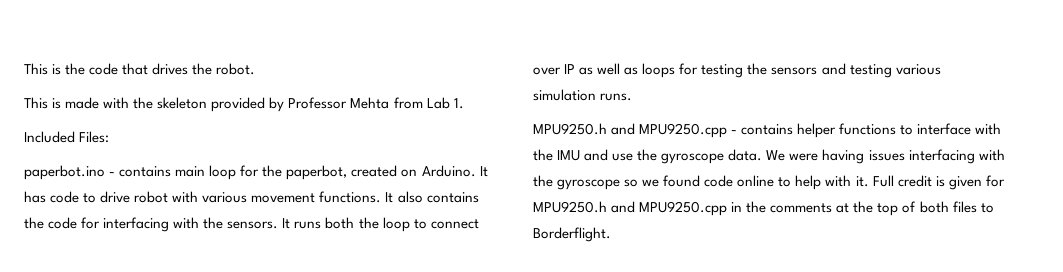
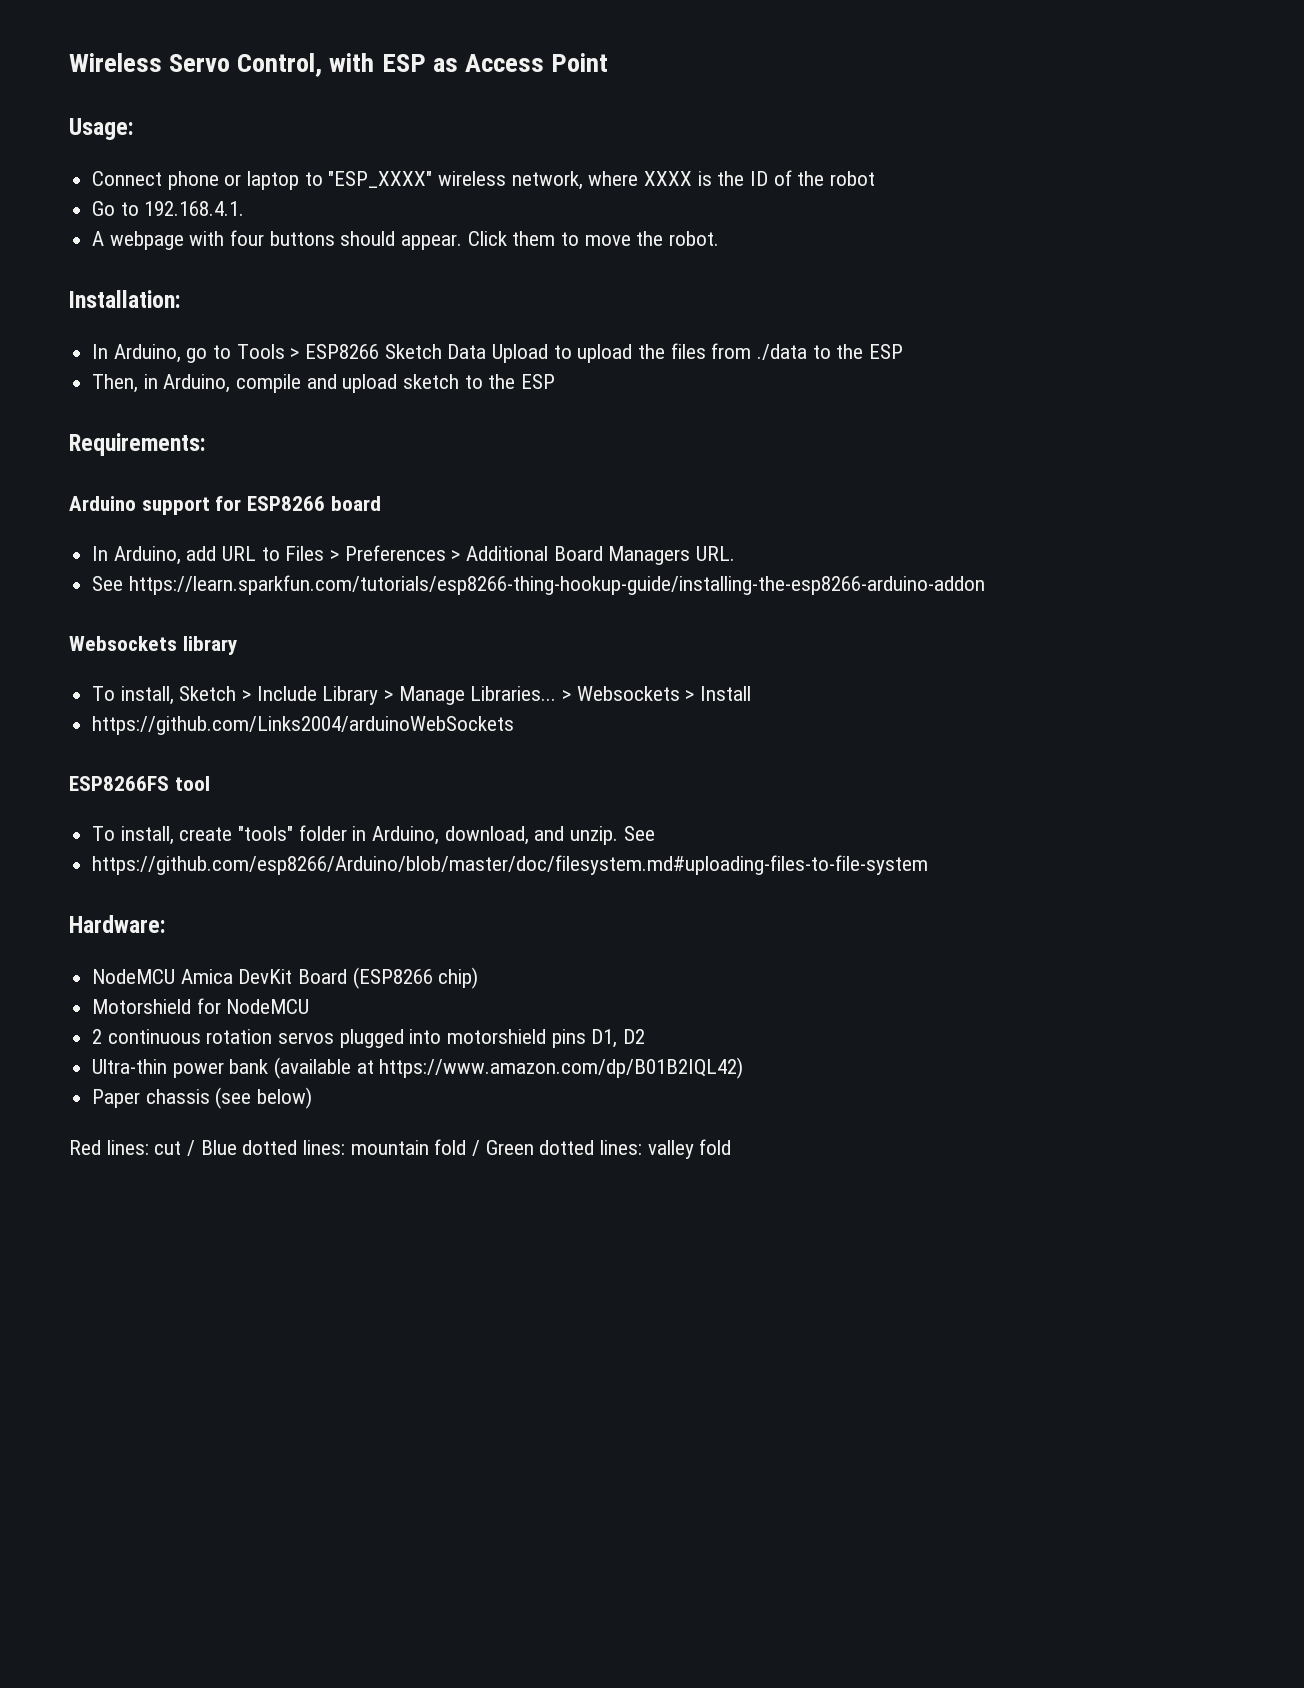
- This is the code that drives the robot.
- This is made with the skeleton provided by Professor Mehta from Lab 1.
- Included Files:
- paperbot.ino - contains main loop for the paperbot, created on Arduino. It has code to drive robot with various movement functions. It also contains the code for interfacing with the sensors. It runs both the loop to connect over IP as well as loops for testing the sensors and testing various simulation runs.
- MPU9250.h and MPU9250.cpp - contains helper functions to interface with the IMU and use the gyroscope data. We were having issues interfacing with the gyroscope so we found code online to help with it. Full credit is given for MPU9250.h and MPU9250.cpp in the comments at the top of both files to Borderflight.
+ Wireless Servo Control, with ESP as Access Point
+ Usage:
+ Connect phone or laptop to "ESP_XXXX" wireless network, where XXXX is the ID of the robot
+ Go to 192.168.4.1.
+ A webpage with four buttons should appear. Click them to move the robot.
+ Installation:
+ In Arduino, go to Tools > ESP8266 Sketch Data Upload to upload the files from ./data to the ESP
+ Then, in Arduino, compile and upload sketch to the ESP
+ Requirements:
+ Arduino support for ESP8266 board
+ In Arduino, add URL to Files > Preferences > Additional Board Managers URL.
+ See https://learn.sparkfun.com/tutorials/esp8266-thing-hookup-guide/installing-the-esp8266-arduino-addon
+ Websockets library
+ To install, Sketch > Include Library > Manage Libraries... > Websockets > Install
+ https://github.com/Links2004/arduinoWebSockets
+ ESP8266FS tool
+ To install, create "tools" folder in Arduino, download, and unzip. See
+ https://github.com/esp8266/Arduino/blob/master/doc/filesystem.md#uploading-files-to-file-system
+ Hardware:
+ NodeMCU Amica DevKit Board (ESP8266 chip)
+ Motorshield for NodeMCU
+ 2 continuous rotation servos plugged into motorshield pins D1, D2
+ Ultra-thin power bank (available at https://www.amazon.com/dp/B01B2IQL42)
+ Paper chassis (see below)
+ Red lines: cut / Blue dotted lines: mountain fold / Green dotted lines: valley fold

